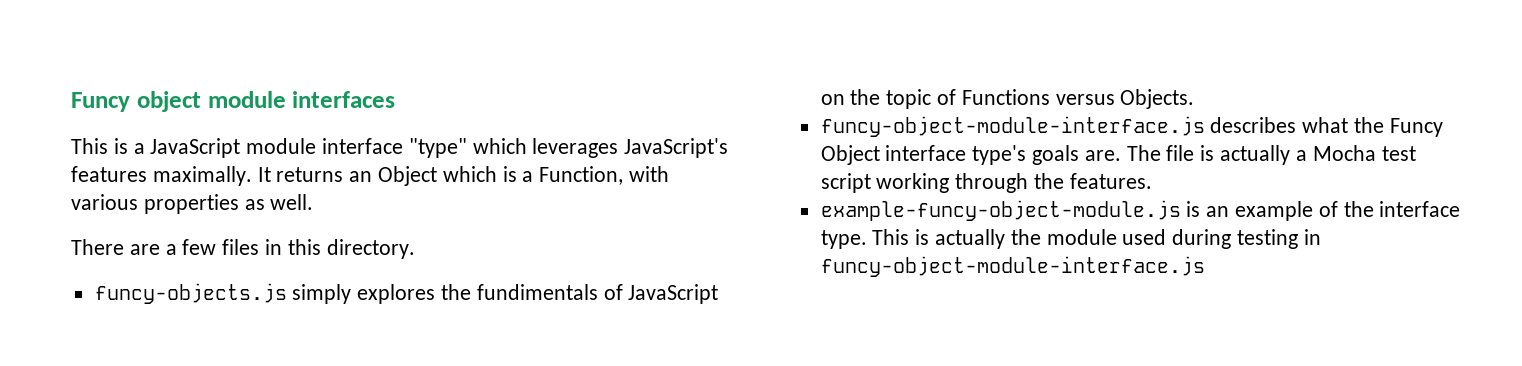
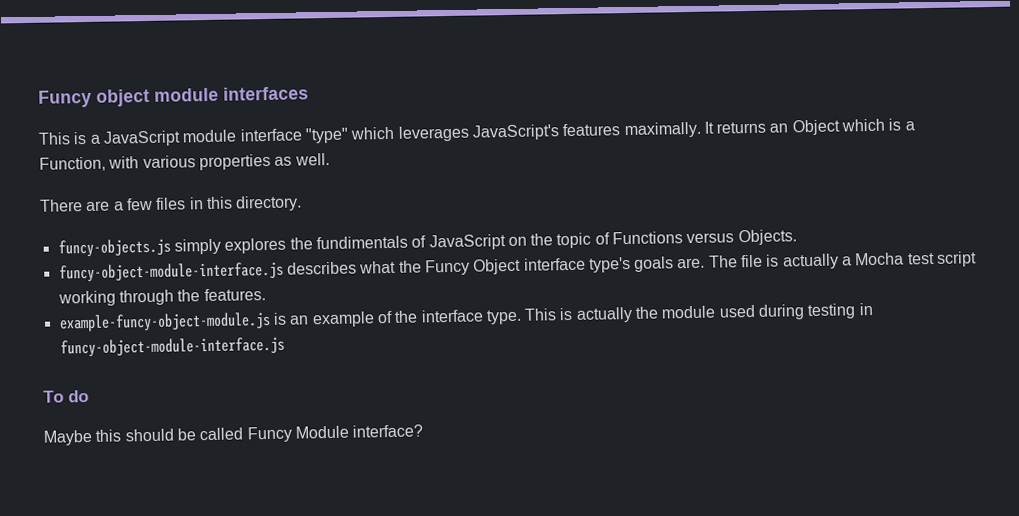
+ To do
+ Maybe this should be called Funcy Module interface?

